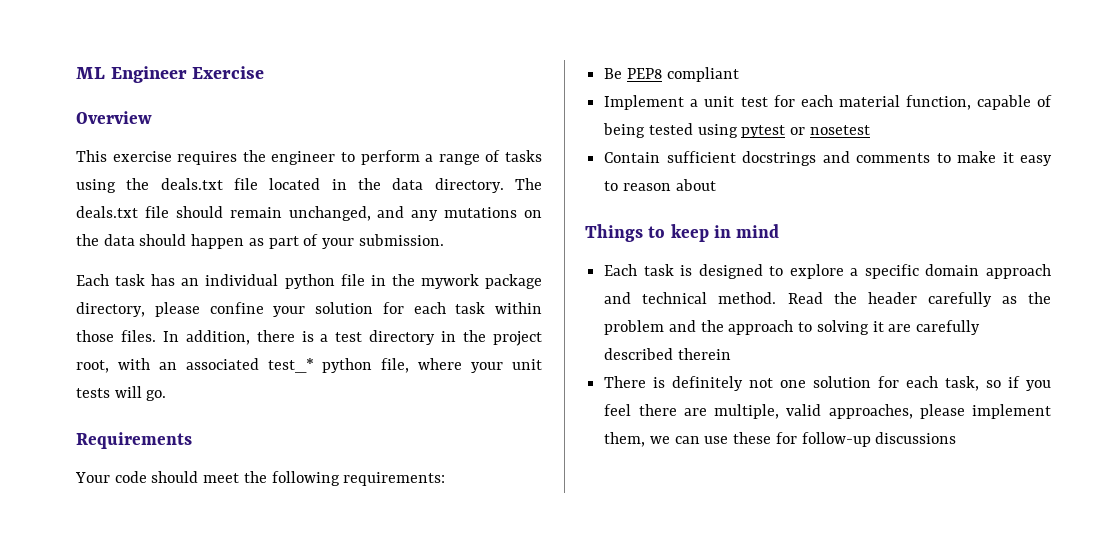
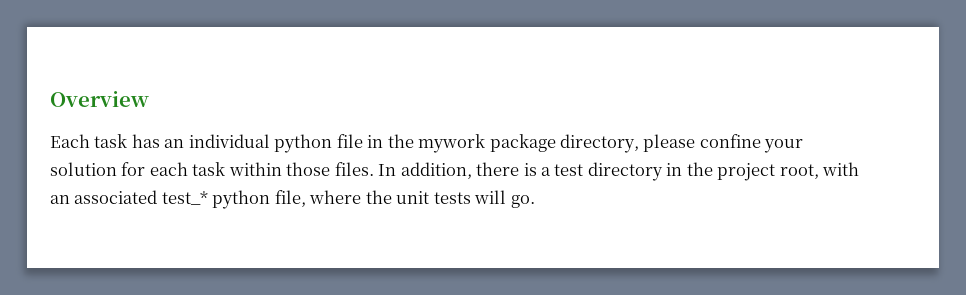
- ML Engineer Exercise
  Overview
- This exercise requires the engineer to perform a range of tasks using the deals.txt file located in the data directory. The deals.txt file should remain unchanged, and any mutations on the data should happen as part of your submission.
- In addition, there is a test directory in the project root, with an associated test_* python file, where your unit tests will go.
+ In addition, there is a test directory in the project root, with an associated test_* python file, where the unit tests will go.
- Requirements
- Your code should meet the following requirements:
- Be PEP8 compliant
- Implement a unit test for each material function, capable of being tested using pytest or nosetest
- Contain sufficient docstrings and comments to make it easy to reason about
- Things to keep in mind
- Each task is designed to explore a specific domain approach and technical method. Read the header carefully as the problem and the approach to solving it are carefully described therein
- There is definitely not one solution for each task, so if you feel there are multiple, valid approaches, please implement them, we can use these for follow-up discussions

